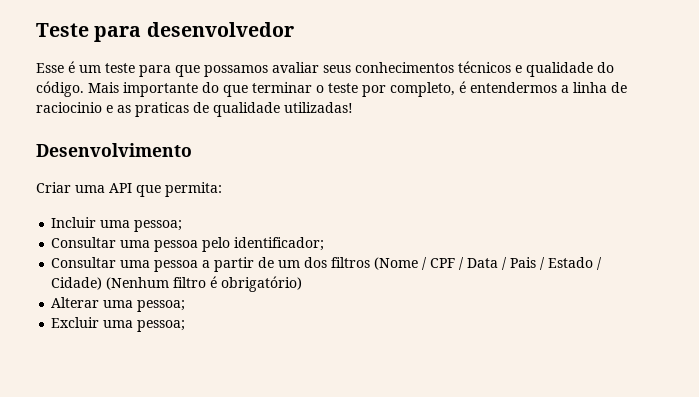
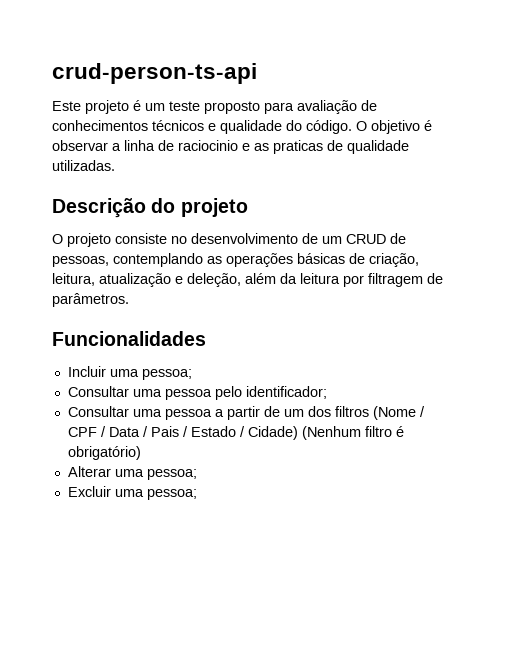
- Teste para desenvolvedor
- Esse é um teste para que possamos avaliar seus conhecimentos técnicos e qualidade do código.
+ crud-person-ts-api
+ Este projeto é um teste proposto para avaliação de conhecimentos técnicos e qualidade do código.
- Mais importante do que terminar o teste por completo, é entendermos a linha de raciocinio e as praticas de qualidade utilizadas!
- Desenvolvimento
- Criar uma API que permita:
+ O objetivo é observar a linha de raciocinio e as praticas de qualidade utilizadas.
+ Descrição do projeto
+ O projeto consiste no desenvolvimento de um CRUD de pessoas, contemplando as operações básicas de criação, leitura, atualização e deleção, além da leitura por filtragem de parâmetros.
+ Funcionalidades

